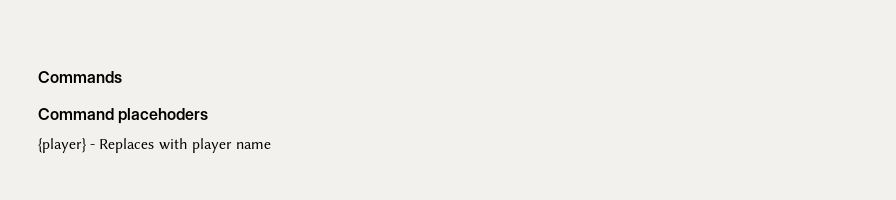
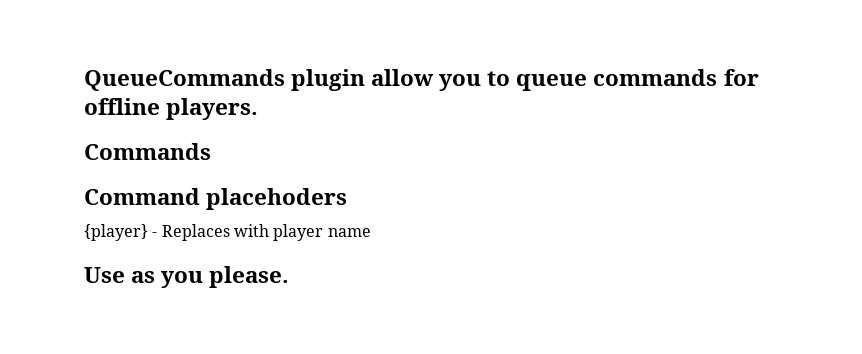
+ QueueCommands plugin allow you to queue commands for offline players.
+ Use as you please.

